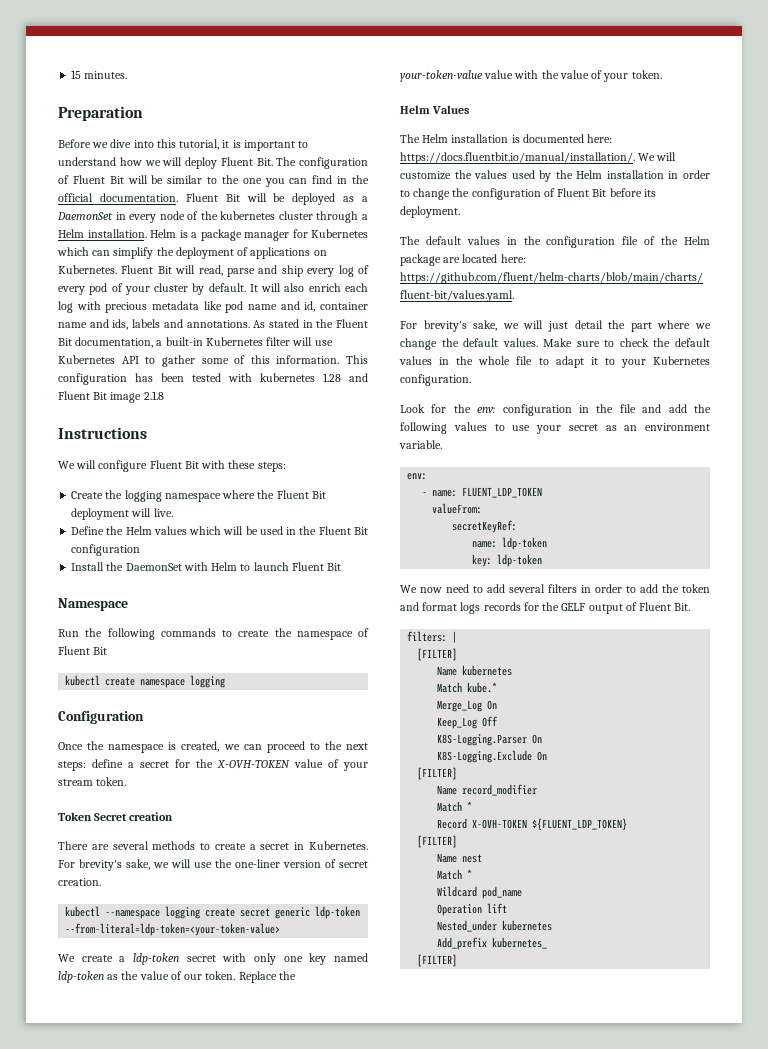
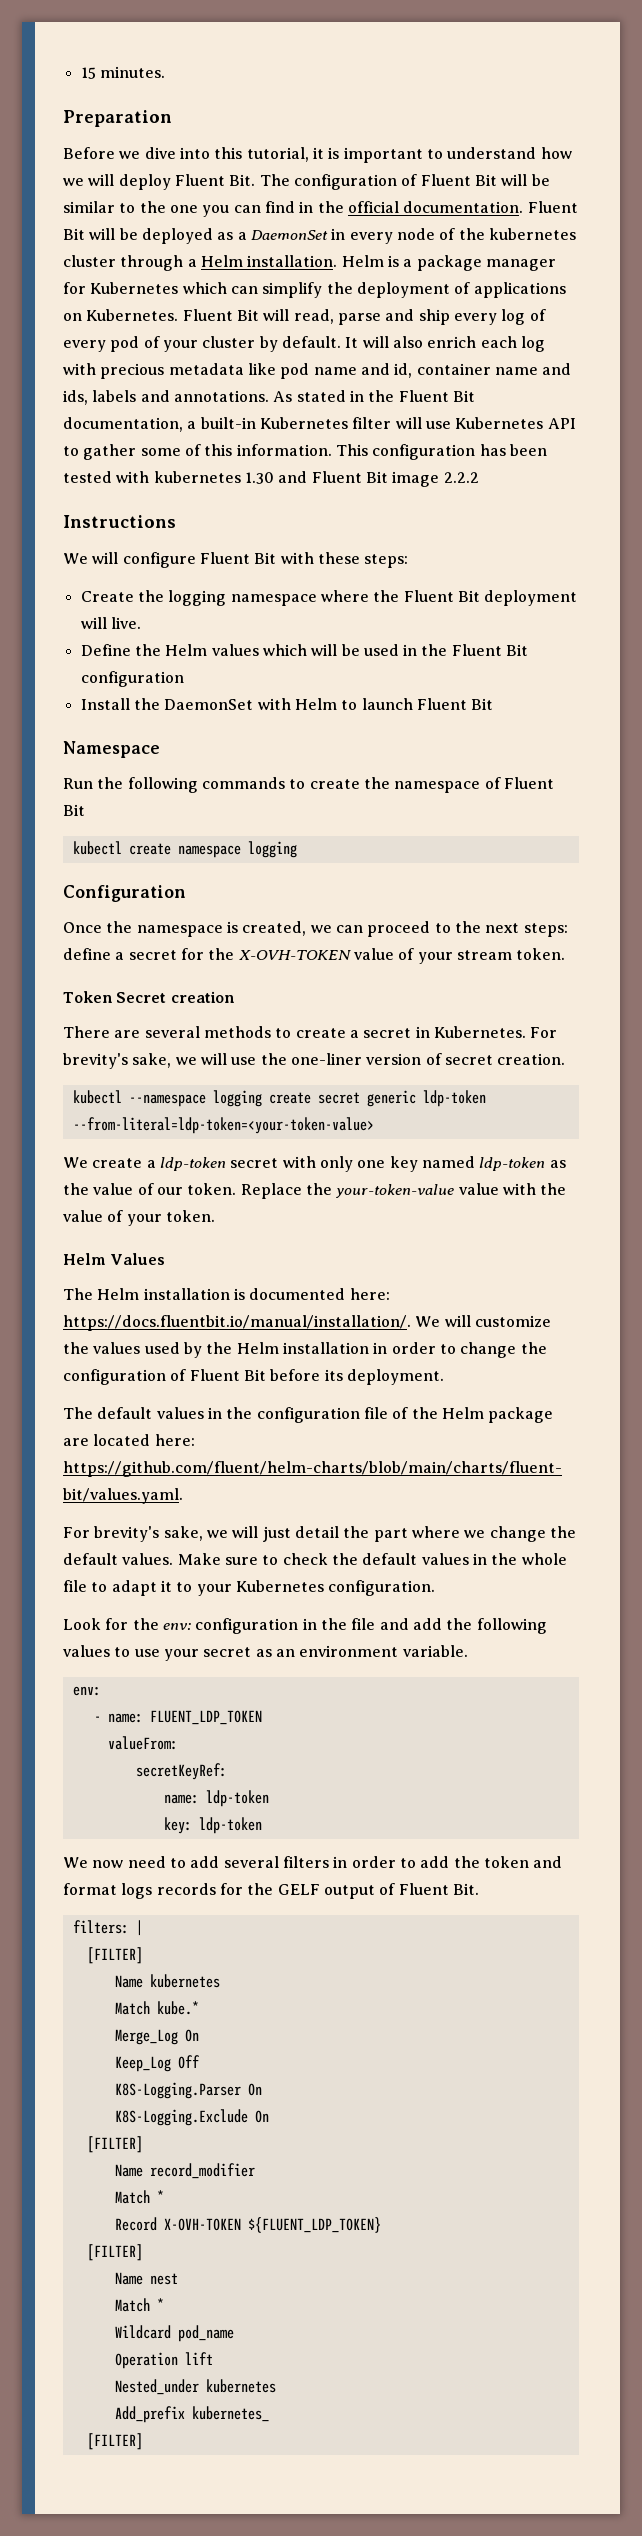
- This configuration has been tested with kubernetes 1.28 and Fluent Bit image 2.1.8
+ This configuration has been tested with kubernetes 1.30 and Fluent Bit image 2.2.2

